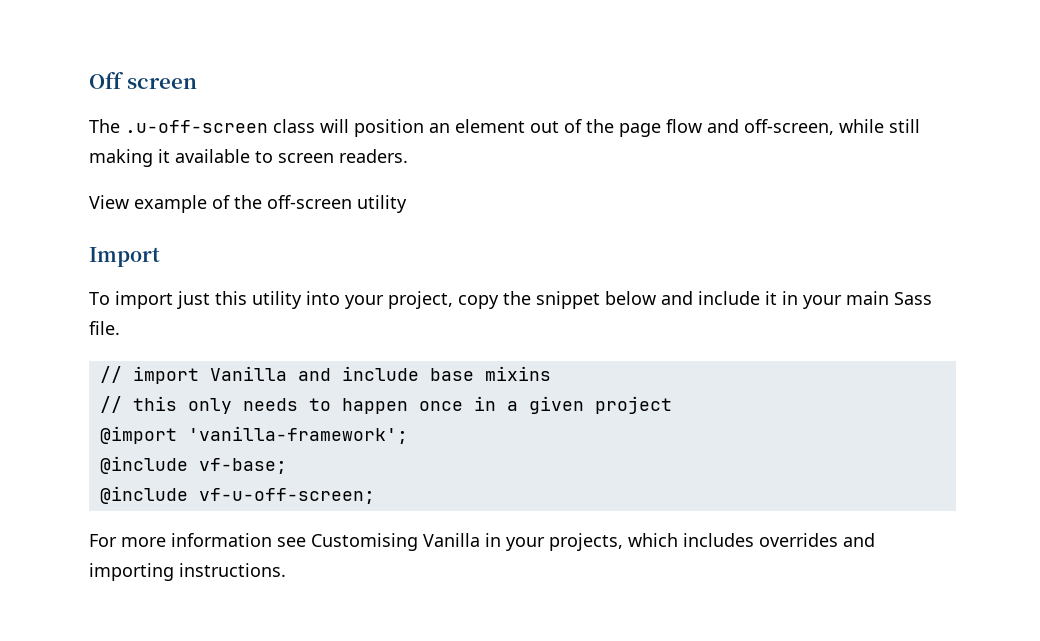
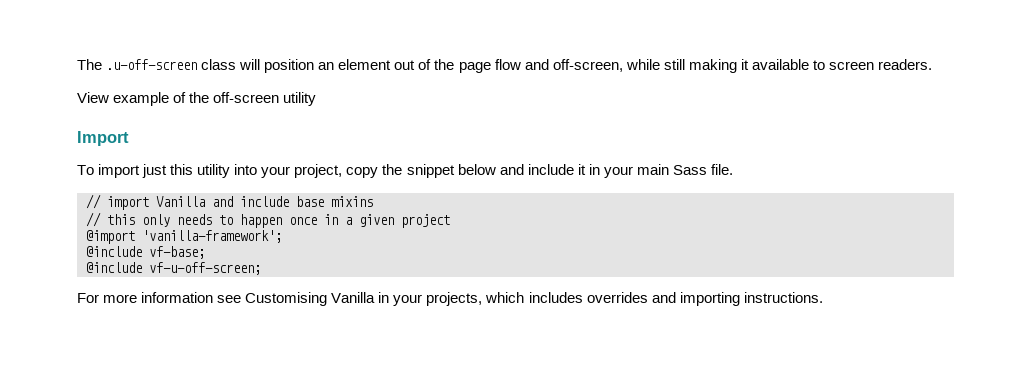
- Off screen

